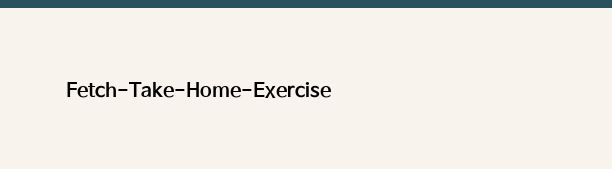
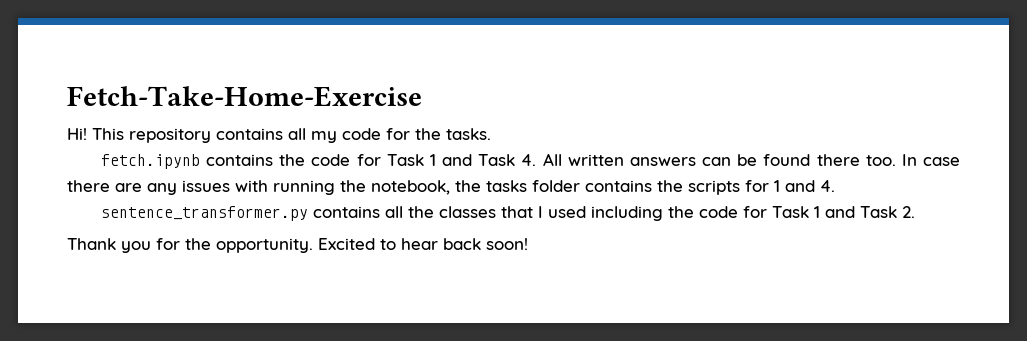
+ Hi! This repository contains all my code for the tasks.
+ fetch.ipynb contains the code for Task 1 and Task 4. All written answers can be found there too. In case there are any issues with running the notebook, the tasks folder contains the scripts for 1 and 4.
+ sentence_transformer.py contains all the classes that I used including the code for Task 1 and Task 2.
+ Thank you for the opportunity. Excited to hear back soon!

